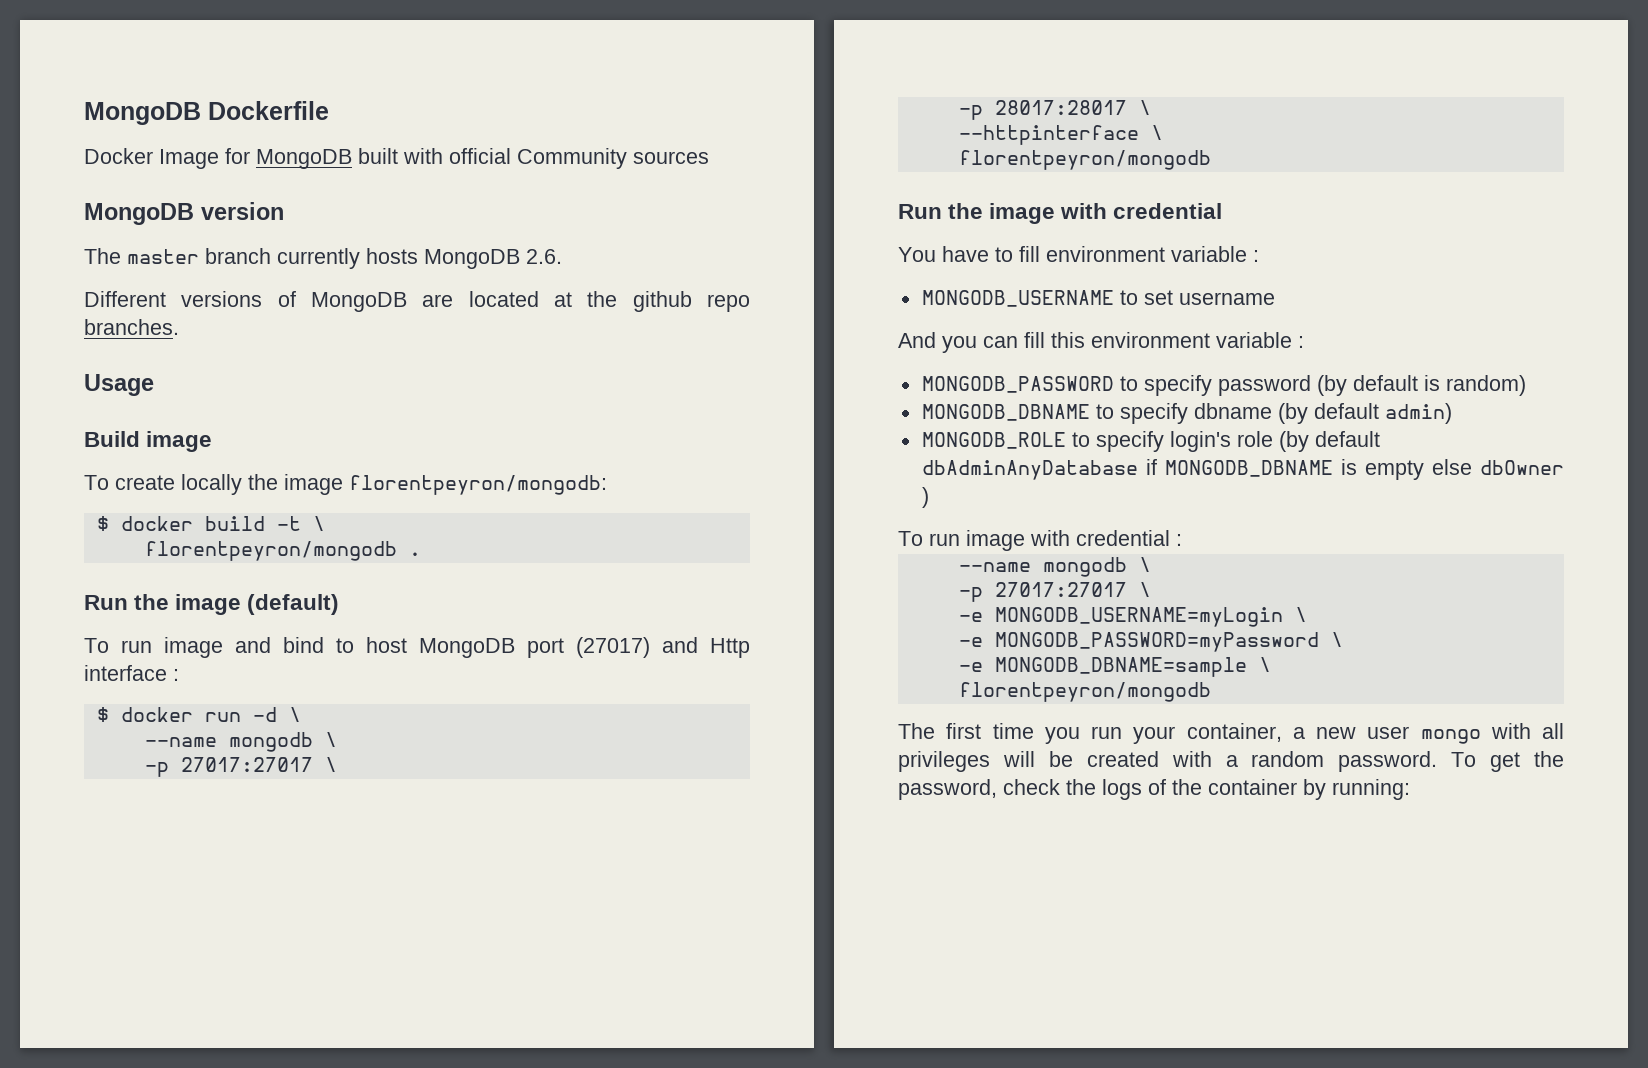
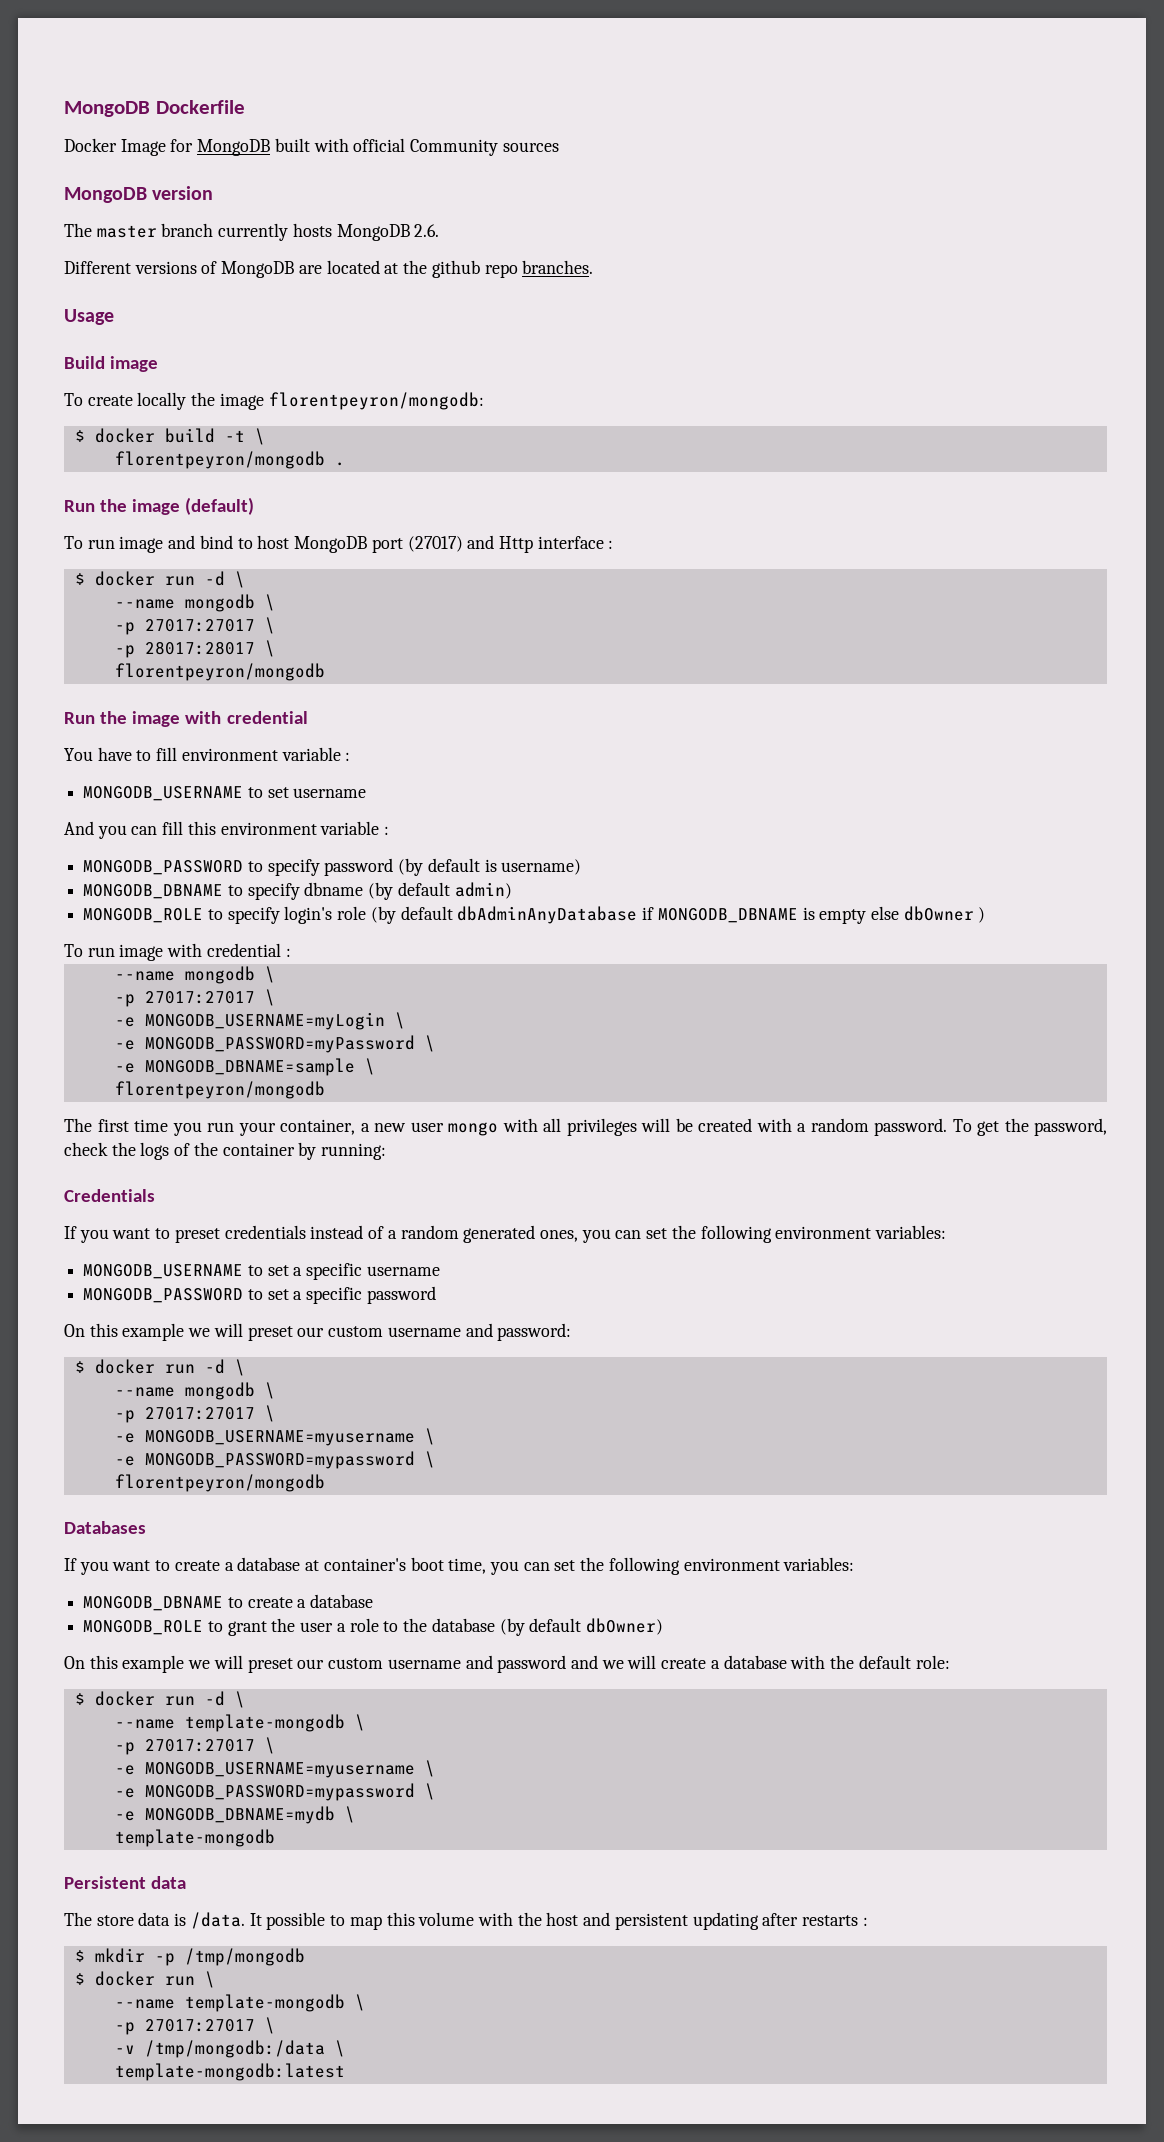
- --httpinterface \
- MONGODB_PASSWORD to specify password (by default is random)
+ MONGODB_PASSWORD to specify password (by default is username)
+ Credentials
+ If you want to preset credentials instead of a random generated ones, you can set the following environment variables:
+ MONGODB_USERNAME to set a specific username
+ MONGODB_PASSWORD to set a specific password
+ On this example we will preset our custom username and password:
+ $ docker run -d \
+ --name mongodb \
+ -p 27017:27017 \
+ -e MONGODB_USERNAME=myusername \
+ -e MONGODB_PASSWORD=mypassword \
+ florentpeyron/mongodb
+ Databases
+ If you want to create a database at container's boot time, you can set the following environment variables:
+ MONGODB_DBNAME to create a database
+ MONGODB_ROLE to grant the user a role to the database (by default dbOwner)
+ On this example we will preset our custom username and password and we will create a database with the default role:
+ $ docker run -d \
+ --name template-mongodb \
+ -p 27017:27017 \
+ -e MONGODB_USERNAME=myusername \
+ -e MONGODB_PASSWORD=mypassword \
+ -e MONGODB_DBNAME=mydb \
+ template-mongodb
+ Persistent data
+ The store data is /data. It possible to map this volume with the host and persistent updating after restarts :
+ $ mkdir -p /tmp/mongodb
+ $ docker run \
+ --name template-mongodb \
+ -p 27017:27017 \
+ -v /tmp/mongodb:/data \
+ template-mongodb:latest

